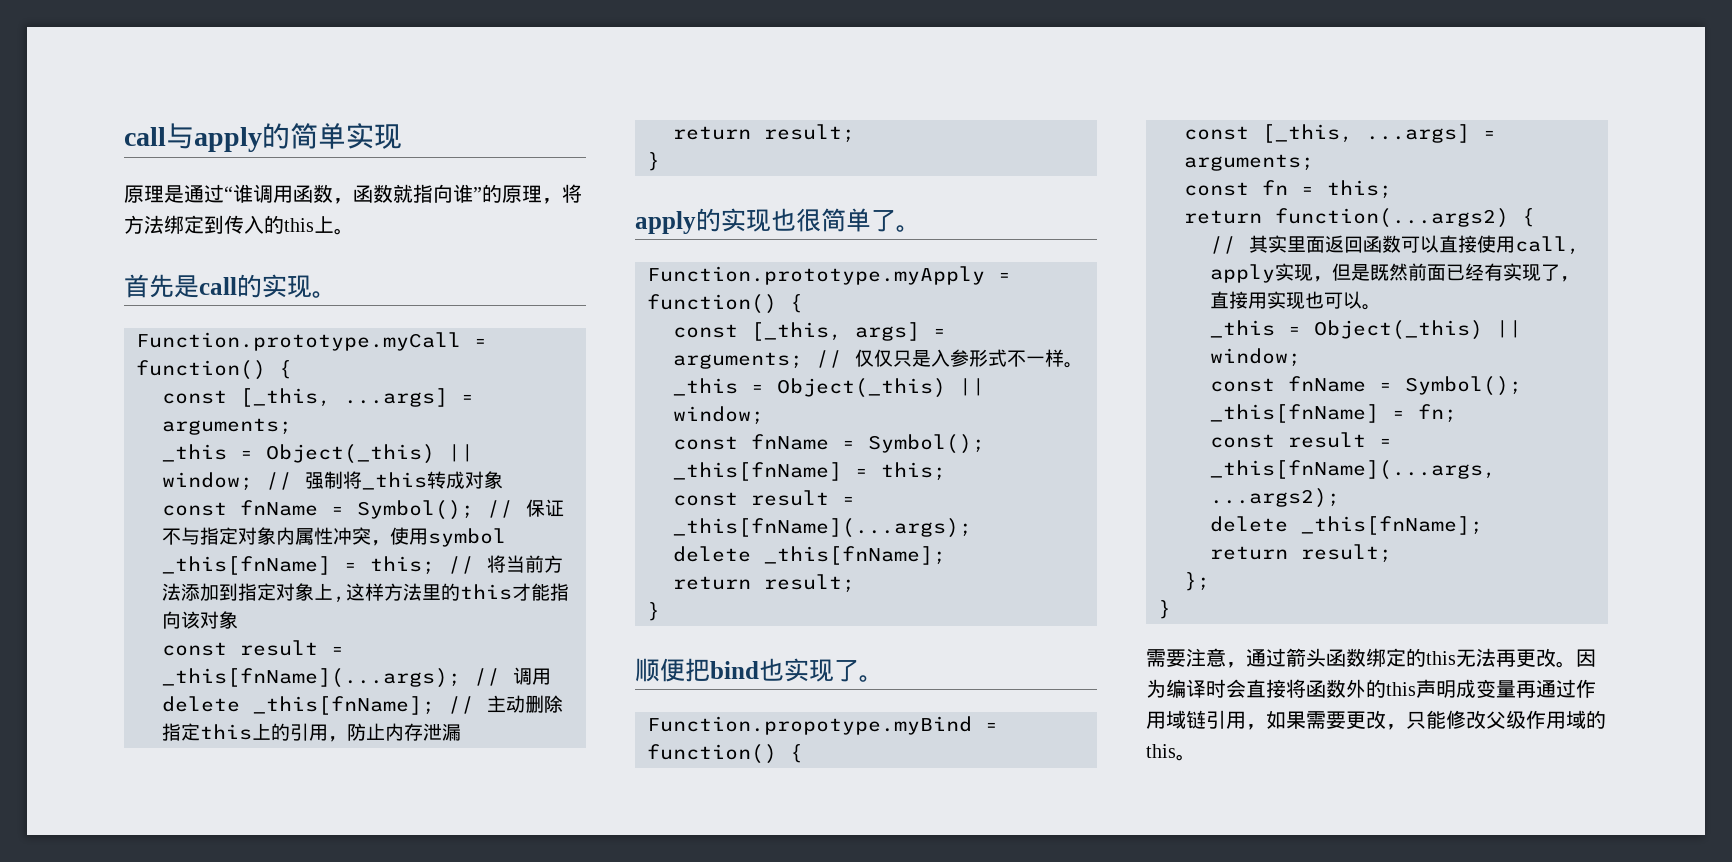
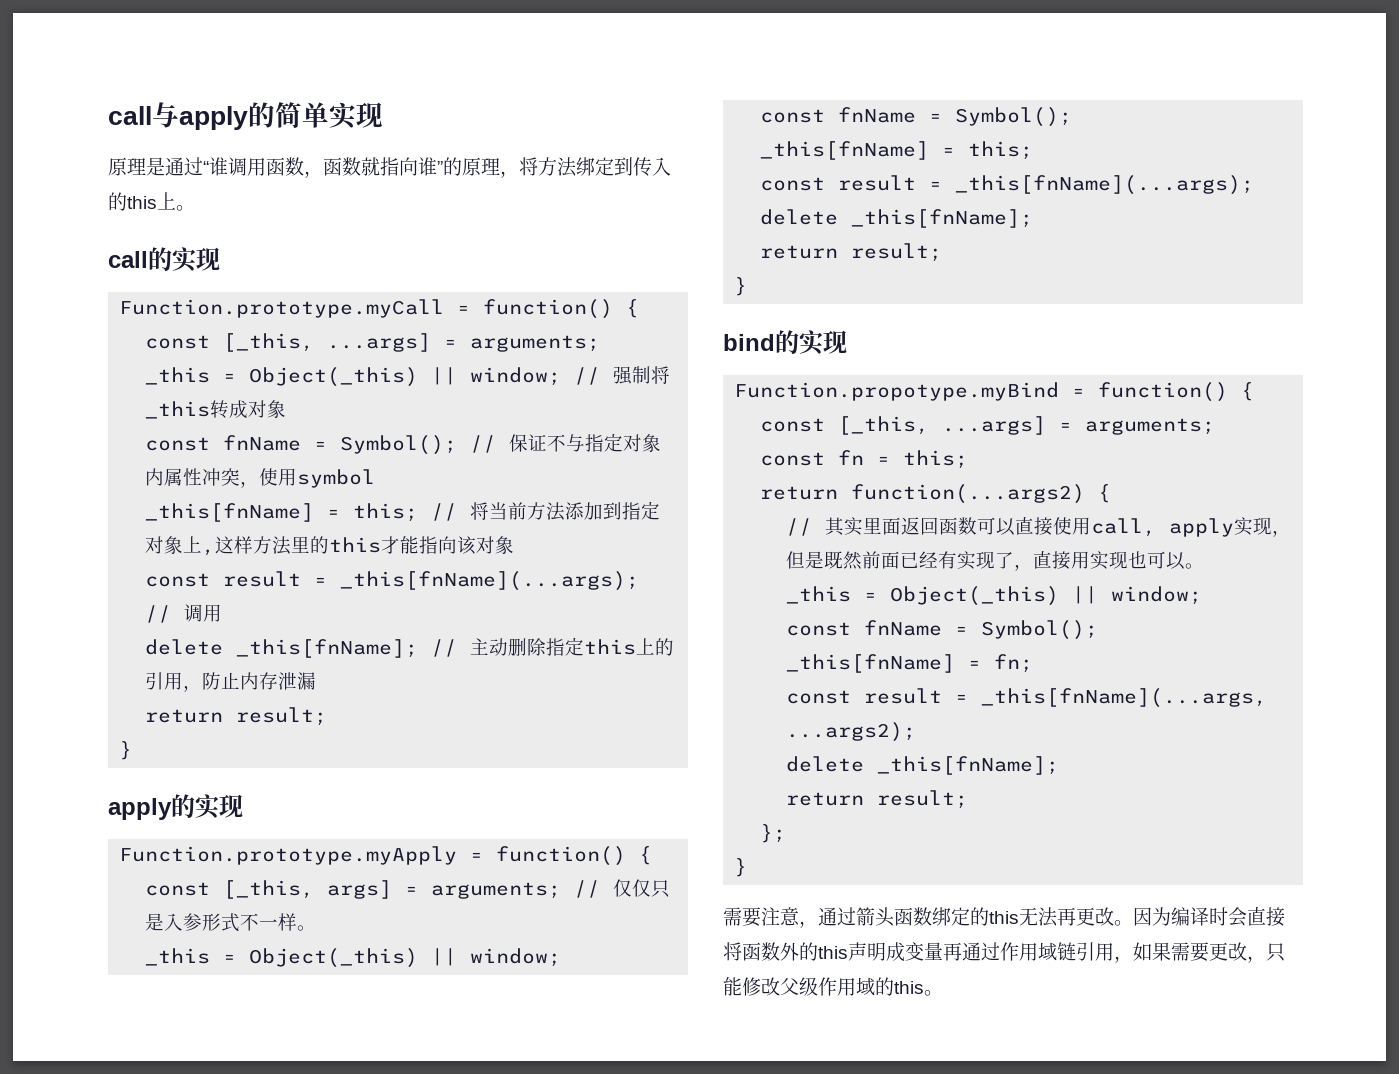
- 首先是call的实现。
+ call的实现
- apply的实现也很简单了。
+ apply的实现
- 顺便把bind也实现了。
+ bind的实现

